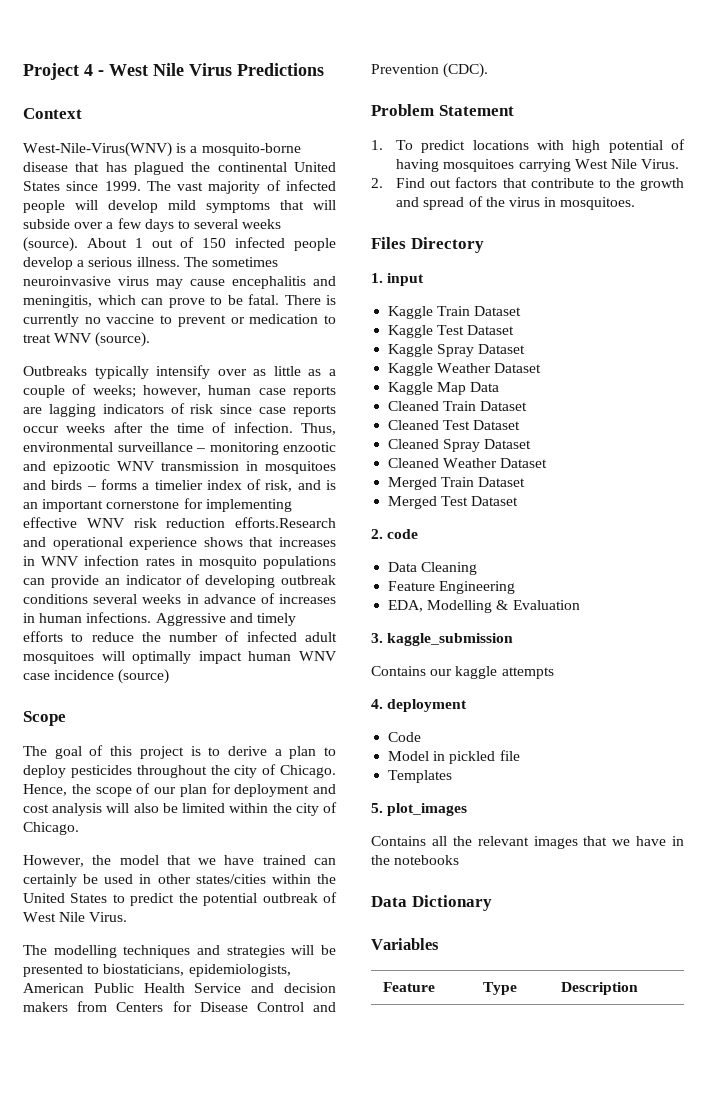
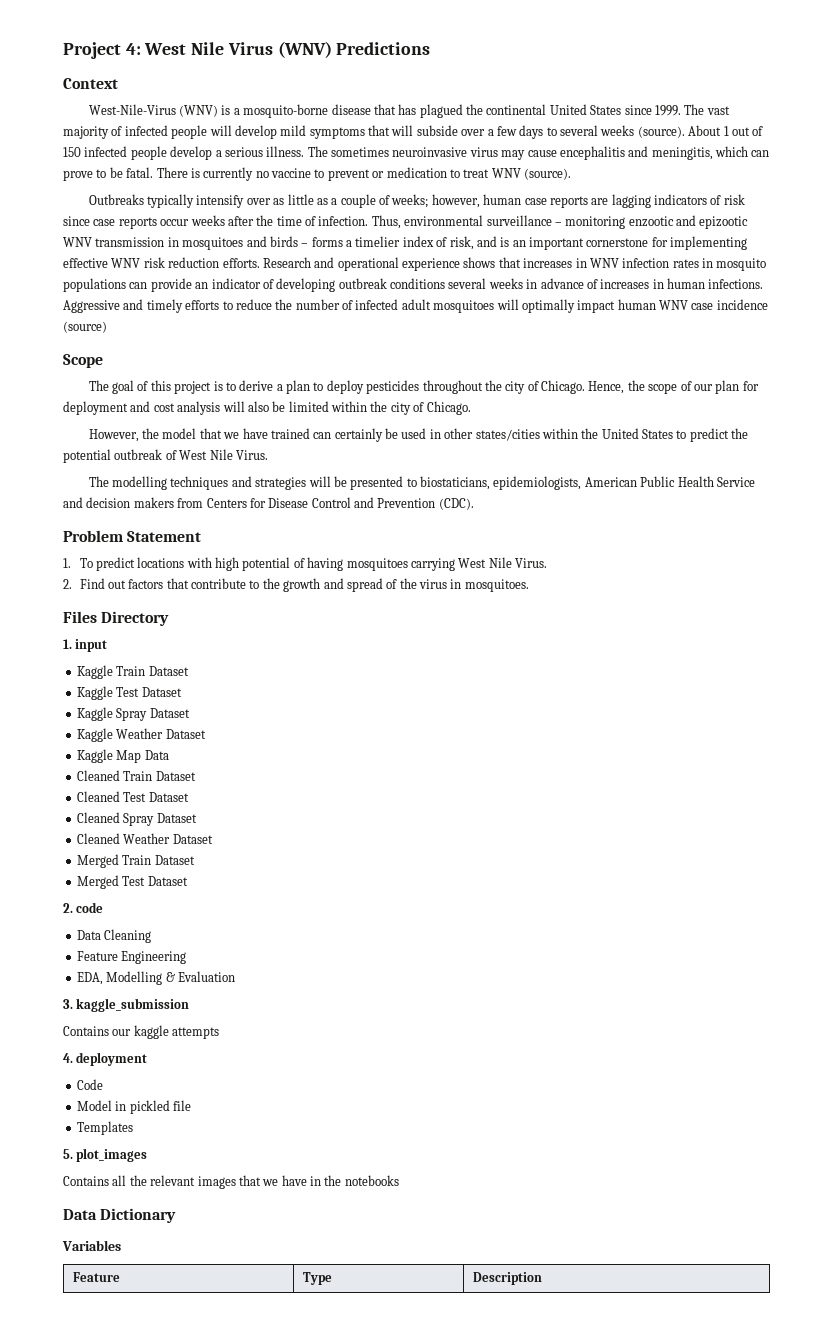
- Project 4 - West Nile Virus Predictions
+ Project 4: West Nile Virus (WNV) Predictions
- West-Nile-Virus(WNV) is a mosquito-borne disease that has plagued the continental United States since 1999.
+ West-Nile-Virus (WNV) is a mosquito-borne disease that has plagued the continental United States since 1999.
- Thus, environmental surveillance – monitoring enzootic and epizootic WNV transmission in mosquitoes and birds – forms a timelier index of risk, and is an important cornerstone for implementing effective WNV risk reduction efforts.Research and operational experience shows that increases in WNV infection rates in mosquito populations can provide an indicator of developing outbreak conditions several weeks in advance of increases in human infections.
+ Thus, environmental surveillance – monitoring enzootic and epizootic WNV transmission in mosquitoes and birds – forms a timelier index of risk, and is an important cornerstone for implementing effective WNV risk reduction efforts. Research and operational experience shows that increases in WNV infection rates in mosquito populations can provide an indicator of developing outbreak conditions several weeks in advance of increases in human infections.

